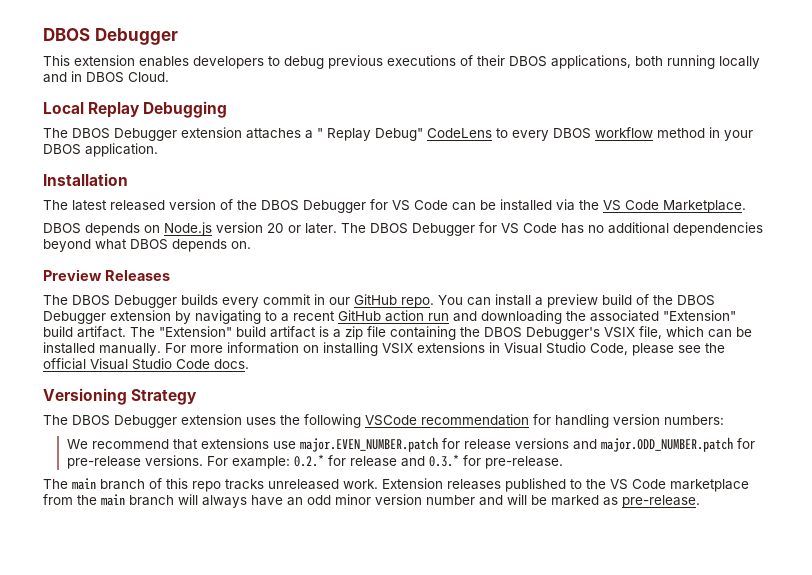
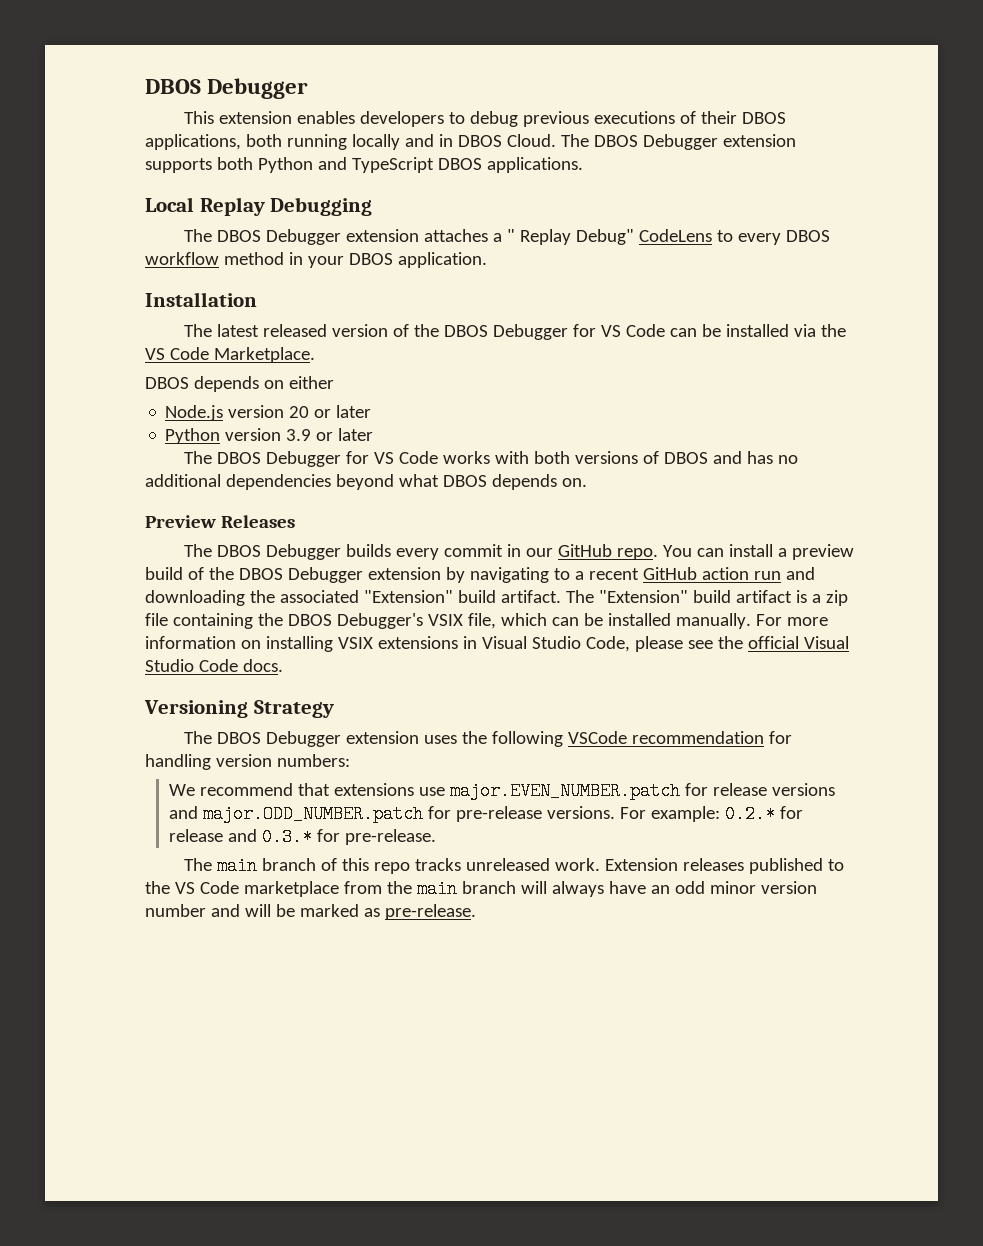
+ The DBOS Debugger extension supports both Python and TypeScript DBOS applications.
- DBOS depends on Node.js version 20 or later. The DBOS Debugger for VS Code has no additional dependencies beyond what DBOS depends on.
+ DBOS depends on either
+ Node.js version 20 or later
+ Python version 3.9 or later
+ The DBOS Debugger for VS Code works with both versions of DBOS and has no additional dependencies beyond what DBOS depends on.

